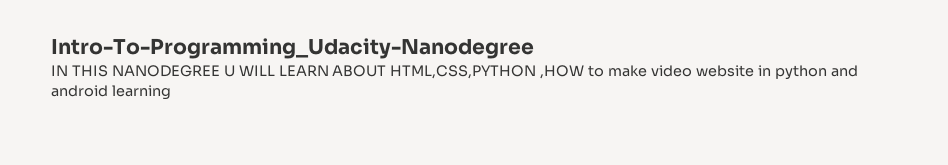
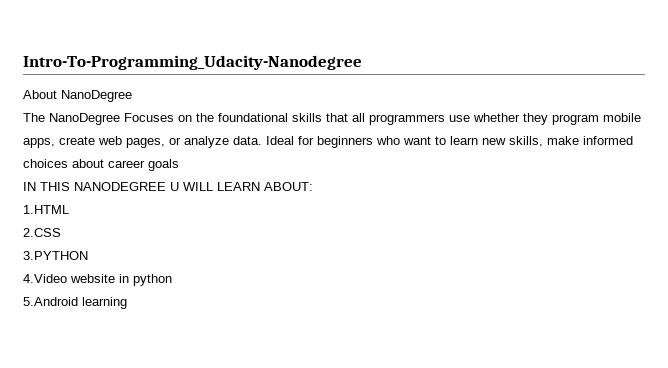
+ About NanoDegree
+ The NanoDegree Focuses on the foundational skills that all programmers use whether they program mobile apps, create web pages, or analyze data. Ideal for beginners who want to learn new skills, make informed choices about career goals
- IN THIS NANODEGREE U WILL LEARN ABOUT HTML,CSS,PYTHON ,HOW to make video website in python and android learning
+ IN THIS NANODEGREE U WILL LEARN ABOUT:
+ 1.HTML
+ 2.CSS
+ 3.PYTHON
+ 4.Video website in python
+ 5.Android learning

